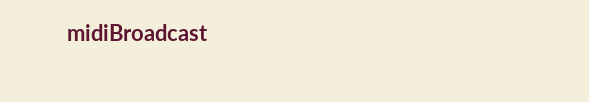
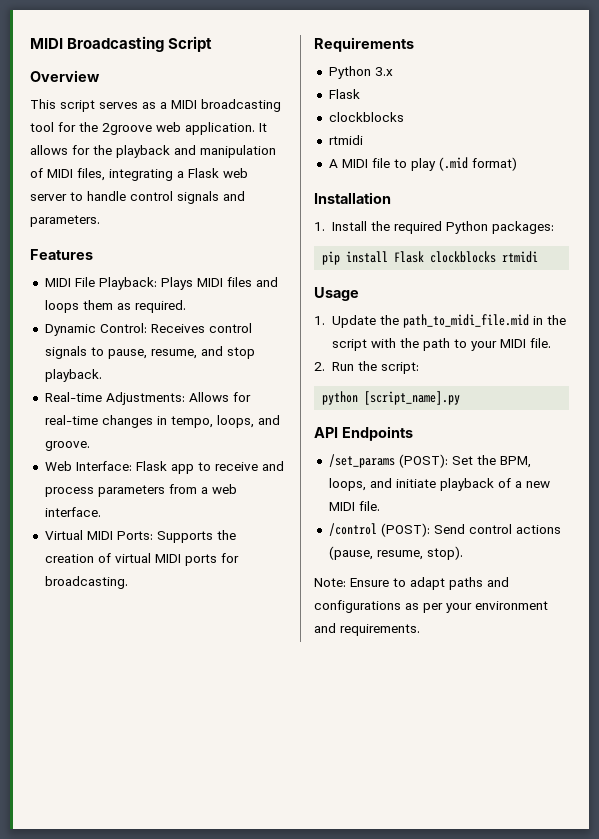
- midiBroadcast
+ MIDI Broadcasting Script
+ Overview
+ This script serves as a MIDI broadcasting tool for the 2groove web application. It allows for the playback and manipulation of MIDI files, integrating a Flask web server to handle control signals and parameters.
+ Features
+ MIDI File Playback: Plays MIDI files and loops them as required.
+ Dynamic Control: Receives control signals to pause, resume, and stop playback.
+ Real-time Adjustments: Allows for real-time changes in tempo, loops, and groove.
+ Web Interface: Flask app to receive and process parameters from a web interface.
+ Virtual MIDI Ports: Supports the creation of virtual MIDI ports for broadcasting.
+ Requirements
+ Python 3.x
+ Flask
+ clockblocks
+ rtmidi
+ A MIDI file to play (.mid format)
+ Installation
+ 1. Install the required Python packages:
+ pip install Flask clockblocks rtmidi
+ Usage
+ 1. Update the path_to_midi_file.mid in the script with the path to your MIDI file.
+ 2. Run the script:
+ python [script_name].py
+ API Endpoints
+ /set_params (POST): Set the BPM, loops, and initiate playback of a new MIDI file.
+ /control (POST): Send control actions (pause, resume, stop).
+ Note: Ensure to adapt paths and configurations as per your environment and requirements.

